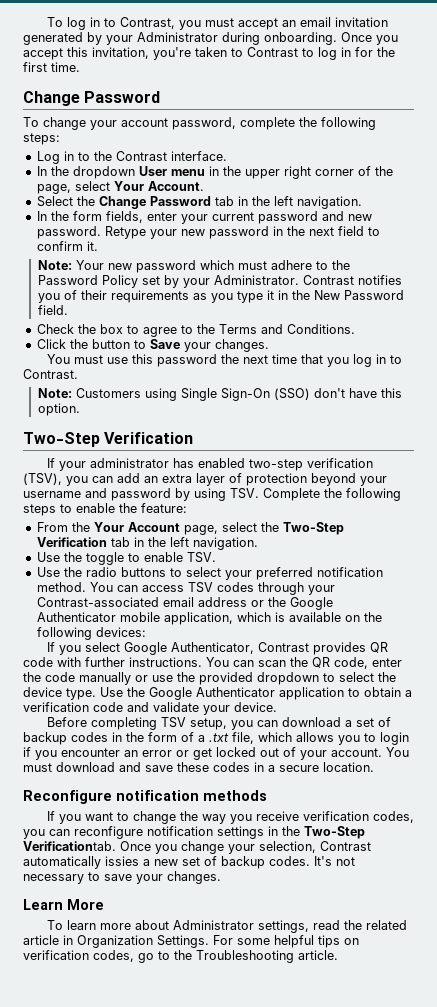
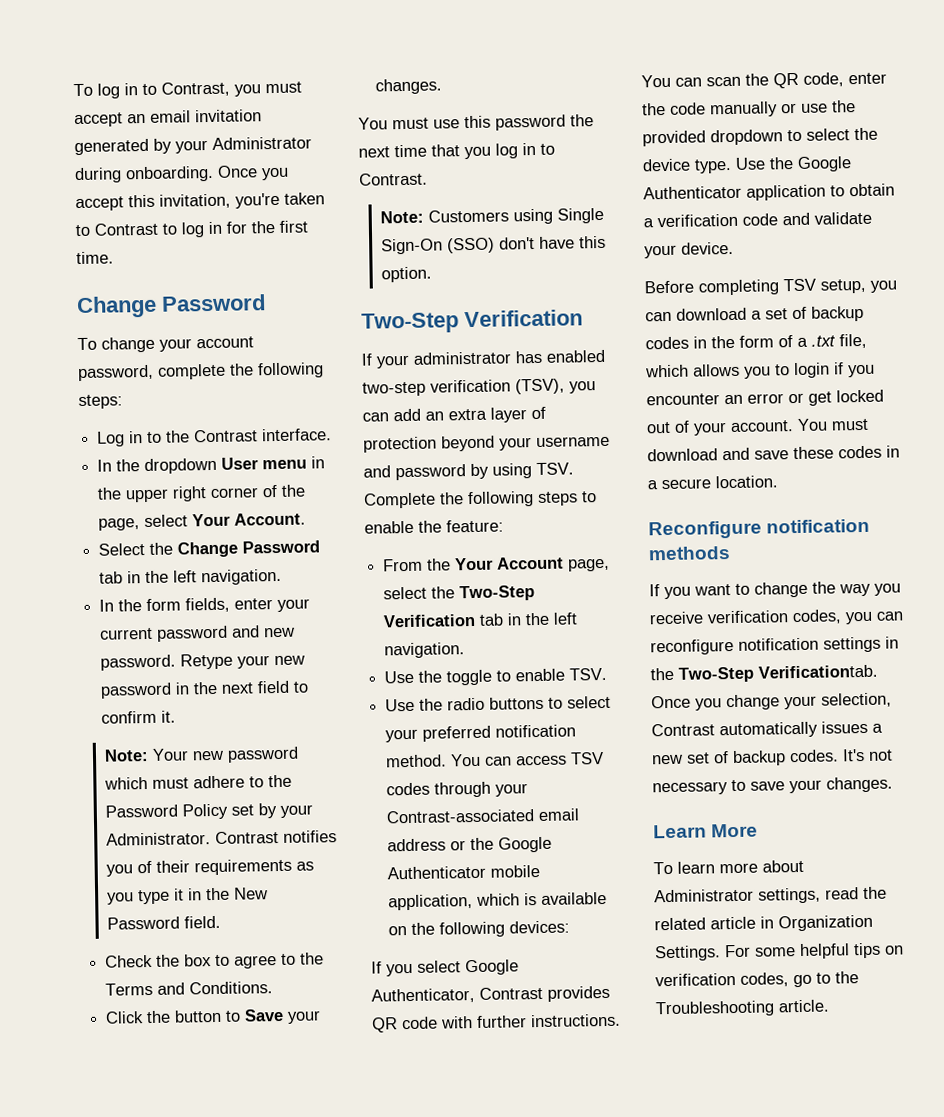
- Once you change your selection, Contrast automatically issies a new set of backup codes.
+ Once you change your selection, Contrast automatically issues a new set of backup codes.

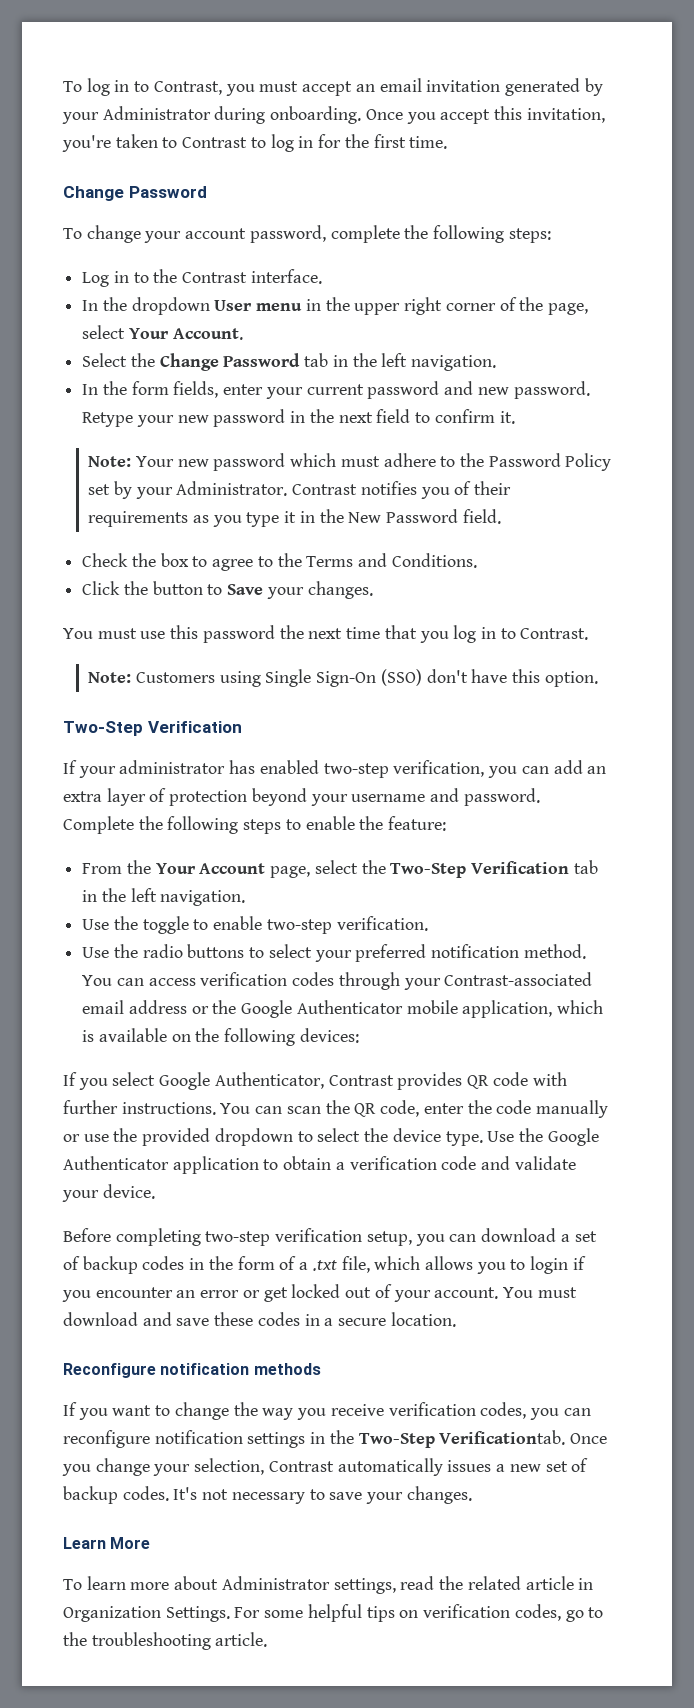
- If your administrator has enabled two-step verification (TSV), you can add an extra layer of protection beyond your username and password by using TSV. Complete the following steps to enable the feature:
+ If your administrator has enabled two-step verification, you can add an extra layer of protection beyond your username and password. Complete the following steps to enable the feature:
- Use the toggle to enable TSV.
+ Use the toggle to enable two-step verification.
- You can access TSV codes through your Contrast-associated email address or the Google Authenticator mobile application, which is available on the following devices:
+ You can access verification codes through your Contrast-associated email address or the Google Authenticator mobile application, which is available on the following devices:
- Before completing TSV setup, you can download a set of backup codes in the form of a .txt file, which allows you to login if you encounter an error or get locked out of your account.
+ Before completing two-step verification setup, you can download a set of backup codes in the form of a .txt file, which allows you to login if you encounter an error or get locked out of your account.
- For some helpful tips on verification codes, go to the Troubleshooting article.
+ For some helpful tips on verification codes, go to the troubleshooting article.

